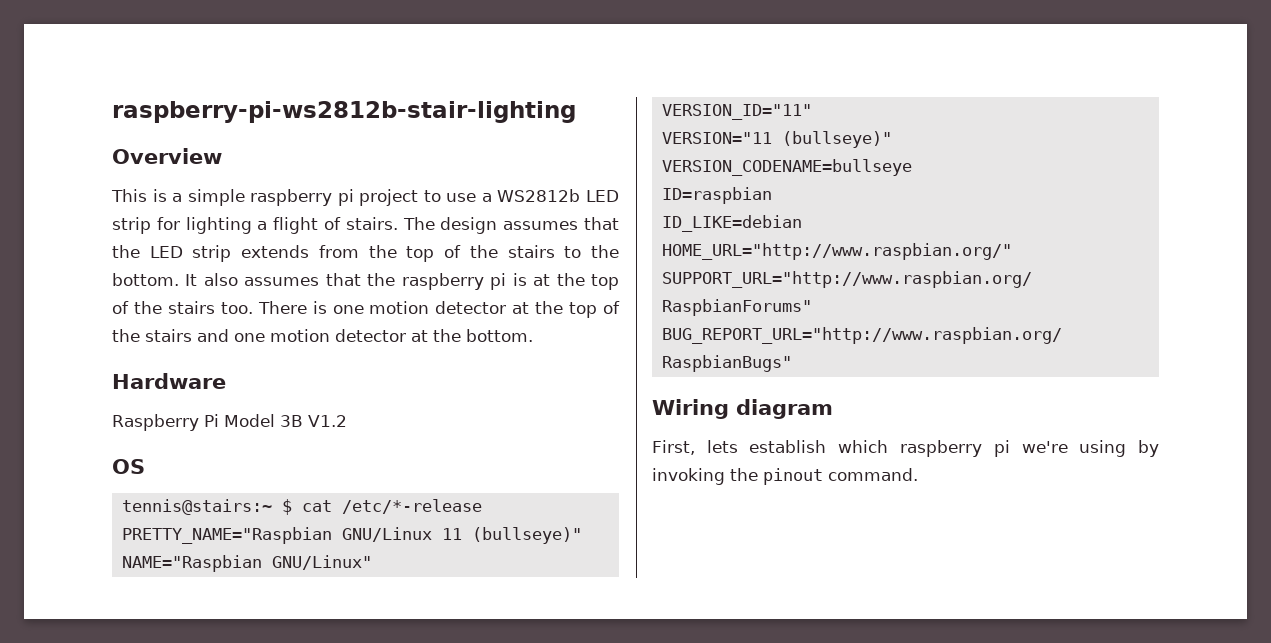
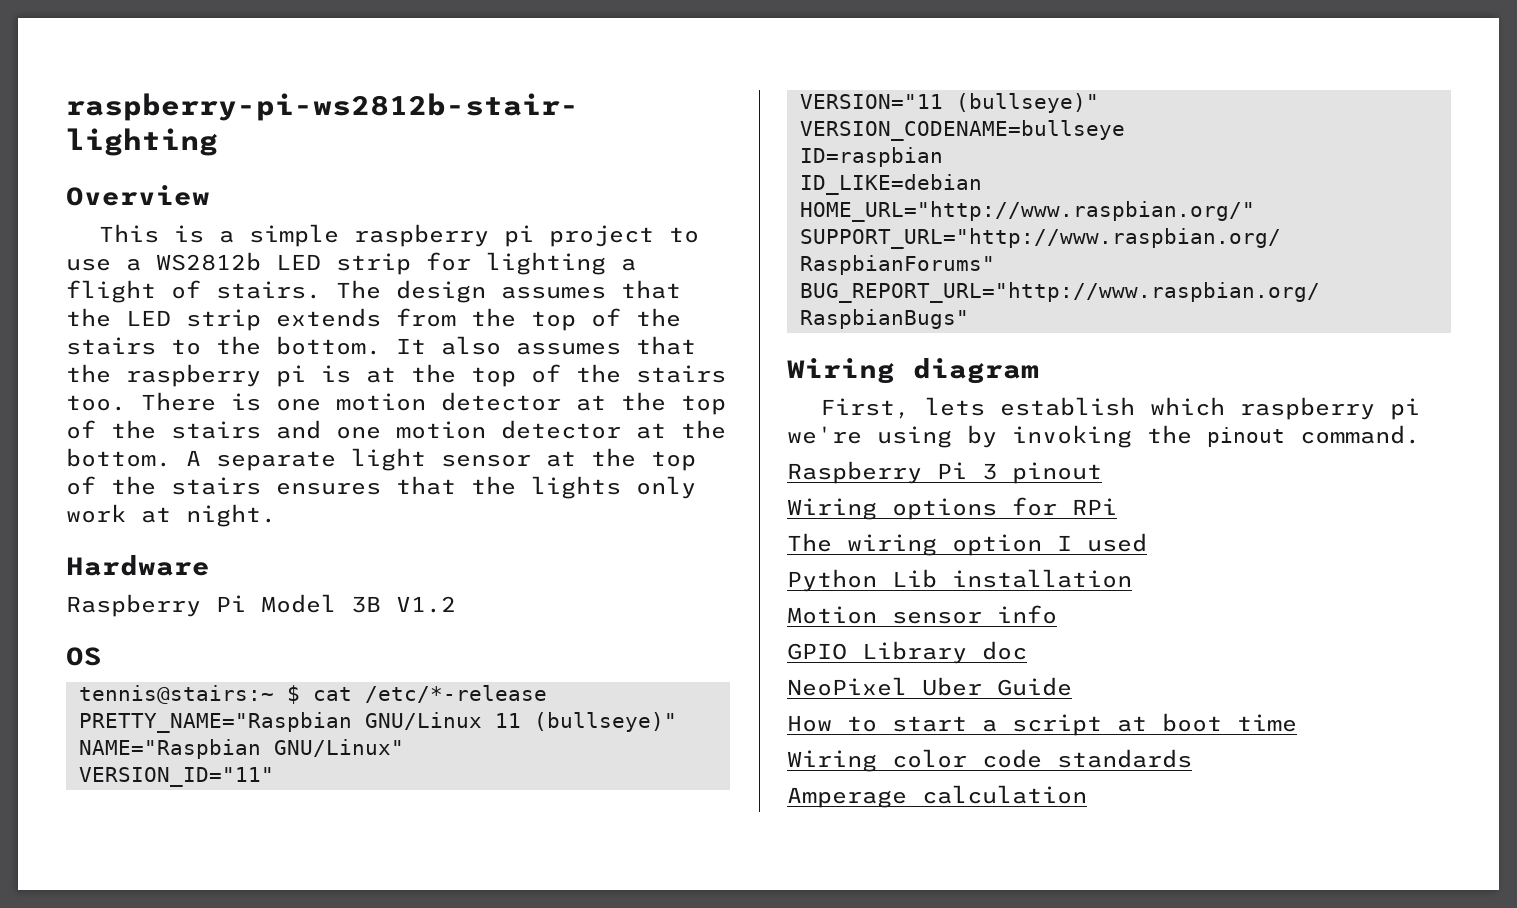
+ A separate light sensor at the top of the stairs ensures that the lights only work at night.
+ Raspberry Pi 3 pinout
+ Wiring options for RPi
+ The wiring option I used
+ Python Lib installation
+ Motion sensor info
+ GPIO Library doc
+ NeoPixel Uber Guide
+ How to start a script at boot time
+ Wiring color code standards
+ Amperage calculation

